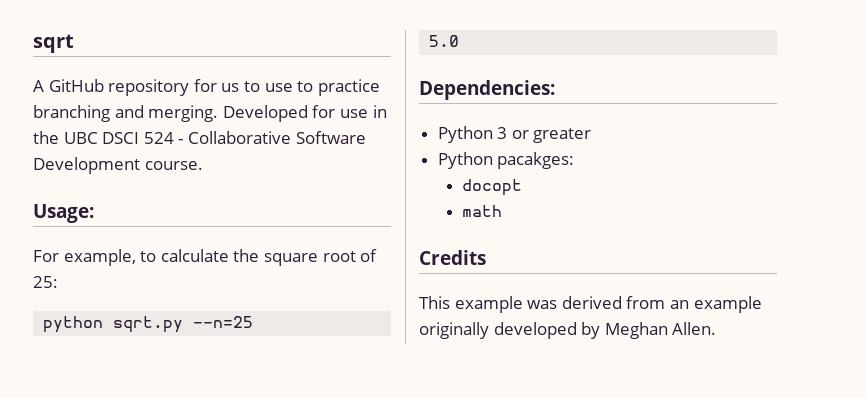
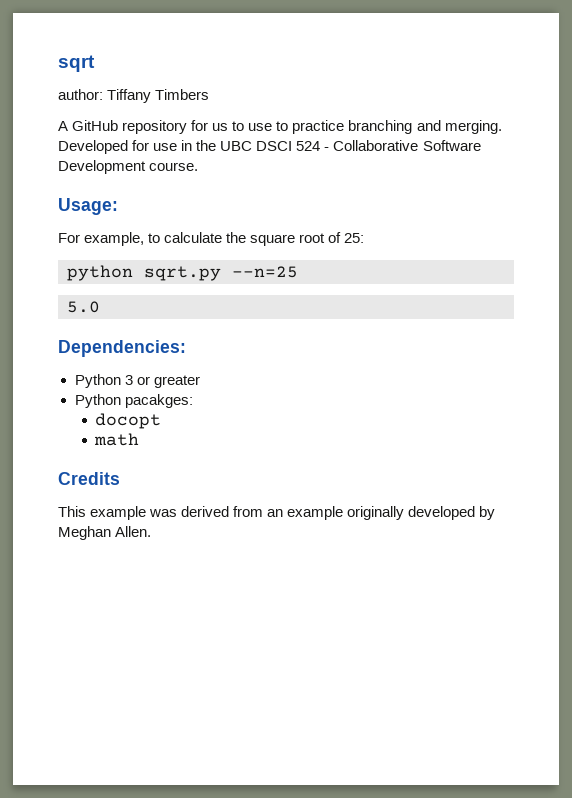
+ author: Tiffany Timbers

